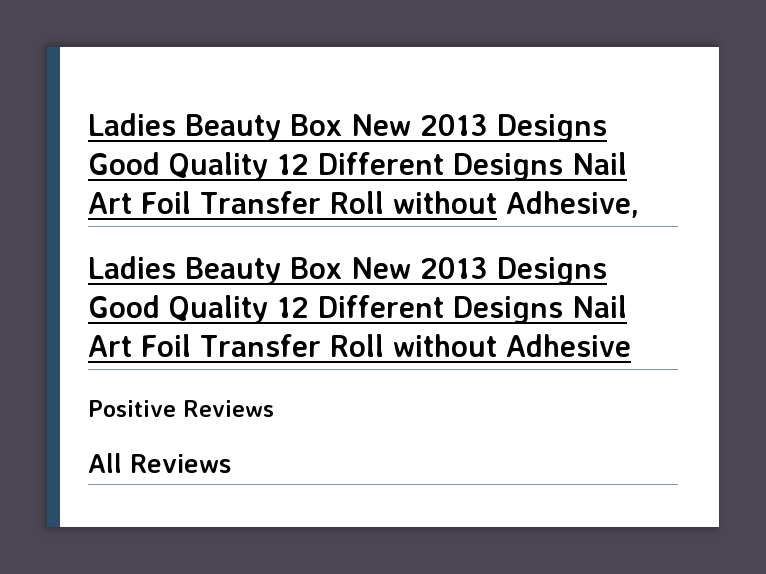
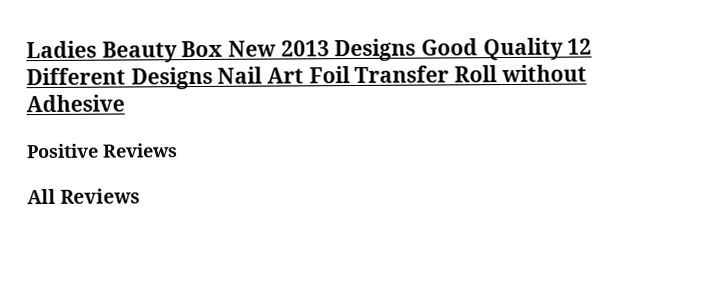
- Ladies Beauty Box New 2013 Designs Good Quality 12 Different Designs Nail Art Foil Transfer Roll without Adhesive,

